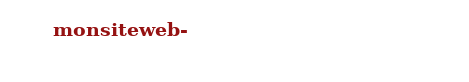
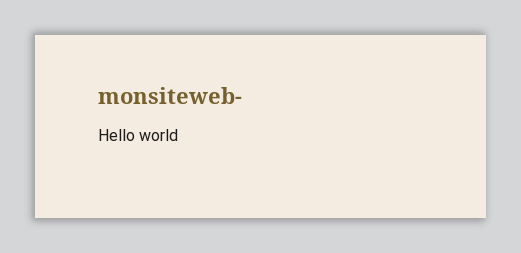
+ Hello world

